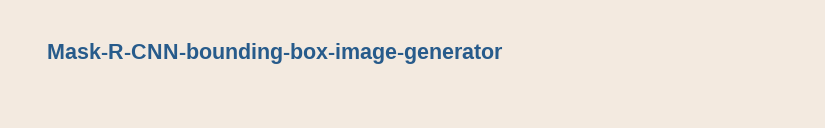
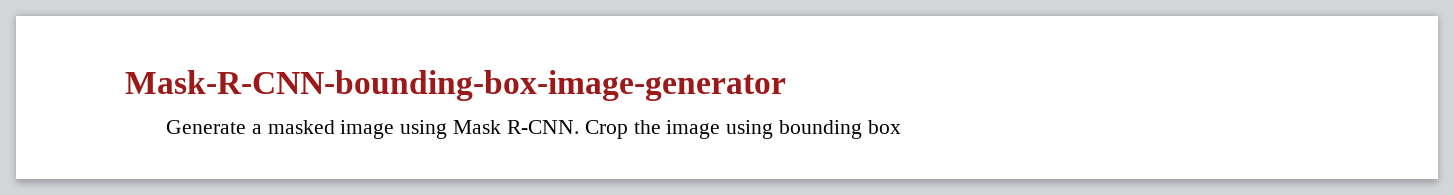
+ Generate a masked image using Mask R-CNN. Crop the image using bounding box

